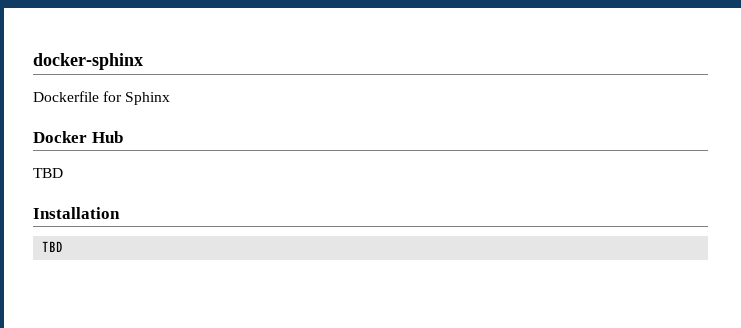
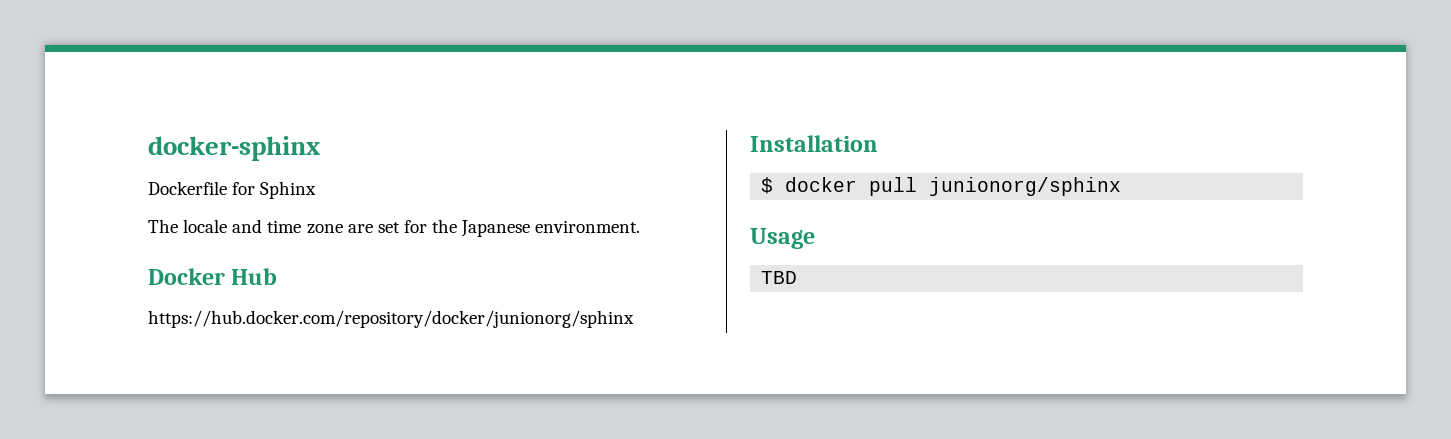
+ The locale and time zone are set for the Japanese environment.
  Docker Hub
- TBD
+ https://hub.docker.com/repository/docker/junionorg/sphinx
+ $ docker pull junionorg/sphinx
+ Usage

